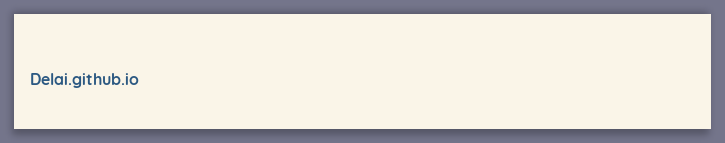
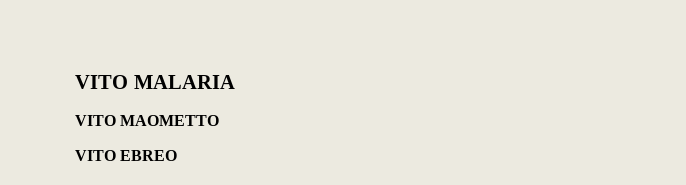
- Delai.github.io
+ VITO MALARIA
+ VITO MAOMETTO
+ VITO EBREO

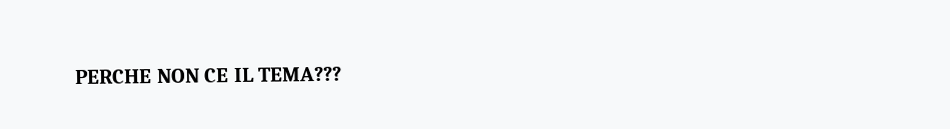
- VITO MALARIA
- VITO MAOMETTO
- VITO EBREO
+ PERCHE NON CE IL TEMA???

